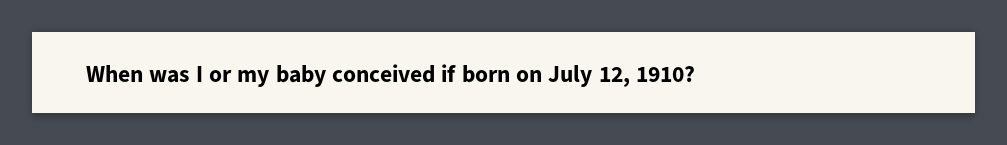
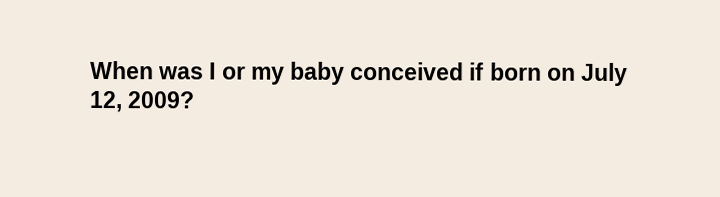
- When was I or my baby conceived if born on July 12, 1910?
+ When was I or my baby conceived if born on July 12, 2009?

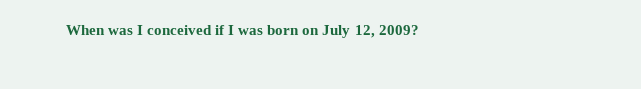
- When was I or my baby conceived if born on July 12, 2009?
+ When was I conceived if I was born on July 12, 2009?

